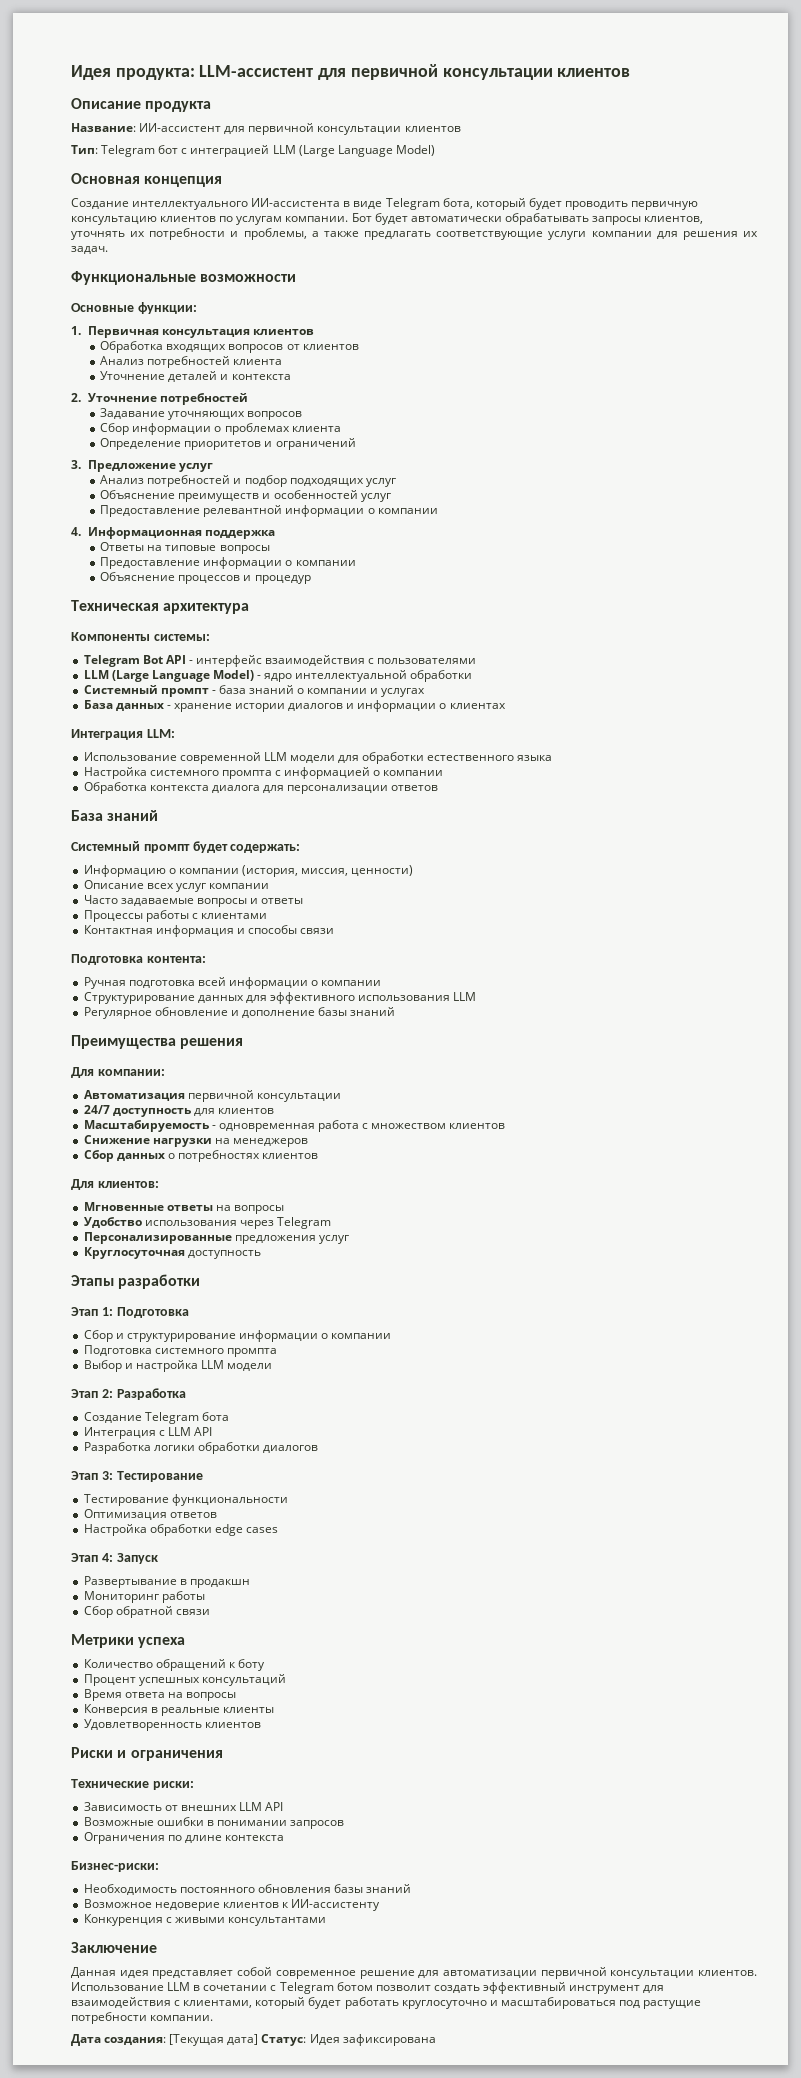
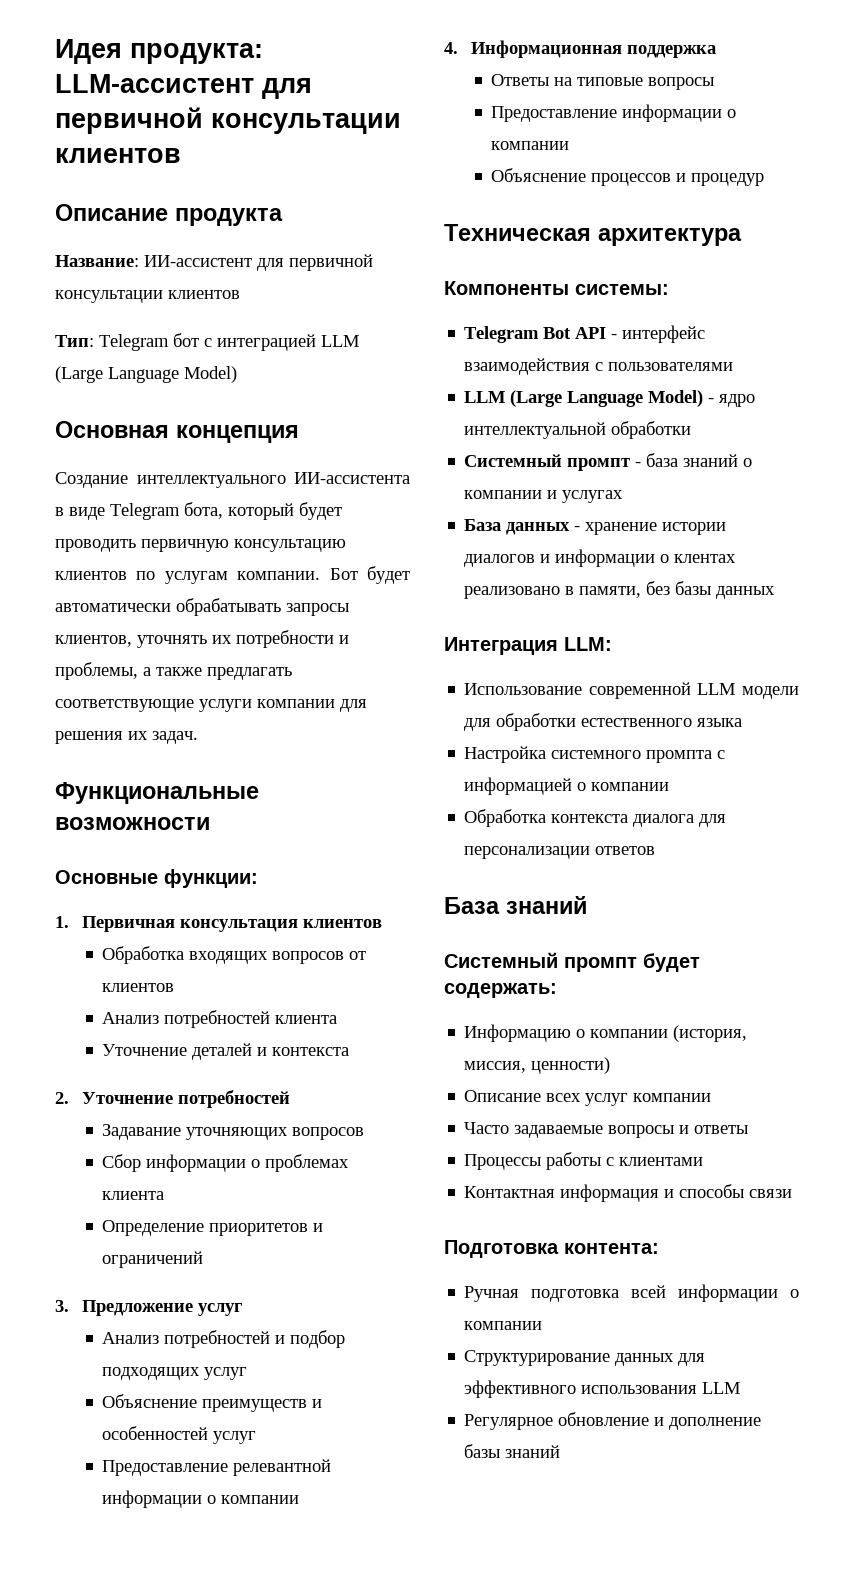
- База данных - хранение истории диалогов и информации о клиентах
+ База данных - хранение истории диалогов и информации о клентах реализовано в памяти, без базы данных
- Преимущества решения
- Для компании:
- Автоматизация первичной консультации
- 24/7 доступность для клиентов
- Масштабируемость - одновременная работа с множеством клиентов
- Снижение нагрузки на менеджеров
- Сбор данных о потребностях клиентов
- Для клиентов:
- Мгновенные ответы на вопросы
- Удобство использования через Telegram
- Персонализированные предложения услуг
- Круглосуточная доступность
- Этапы разработки
- Этап 1: Подготовка
- Сбор и структурирование информации о компании
- Подготовка системного промпта
- Выбор и настройка LLM модели
- Этап 2: Разработка
- Создание Telegram бота
- Интеграция с LLM API
- Разработка логики обработки диалогов
- Этап 3: Тестирование
- Тестирование функциональности
- Оптимизация ответов
- Настройка обработки edge cases
- Этап 4: Запуск
- Развертывание в продакшн
- Мониторинг работы
- Сбор обратной связи
- Метрики успеха
- Количество обращений к боту
- Процент успешных консультаций
- Время ответа на вопросы
- Конверсия в реальные клиенты
- Удовлетворенность клиентов
- Риски и ограничения
- Технические риски:
- Зависимость от внешних LLM API
- Возможные ошибки в понимании запросов
- Ограничения по длине контекста
- Бизнес-риски:
- Необходимость постоянного обновления базы знаний
- Возможное недоверие клиентов к ИИ-ассистенту
- Конкуренция с живыми консультантами
- Заключение
- Данная идея представляет собой современное решение для автоматизации первичной консультации клиентов. Использование LLM в сочетании с Telegram ботом позволит создать эффективный инструмент для взаимодействия с клиентами, который будет работать круглосуточно и масштабироваться под растущие потребности компании.
- Дата создания: [Текущая дата] Статус: Идея зафиксирована

